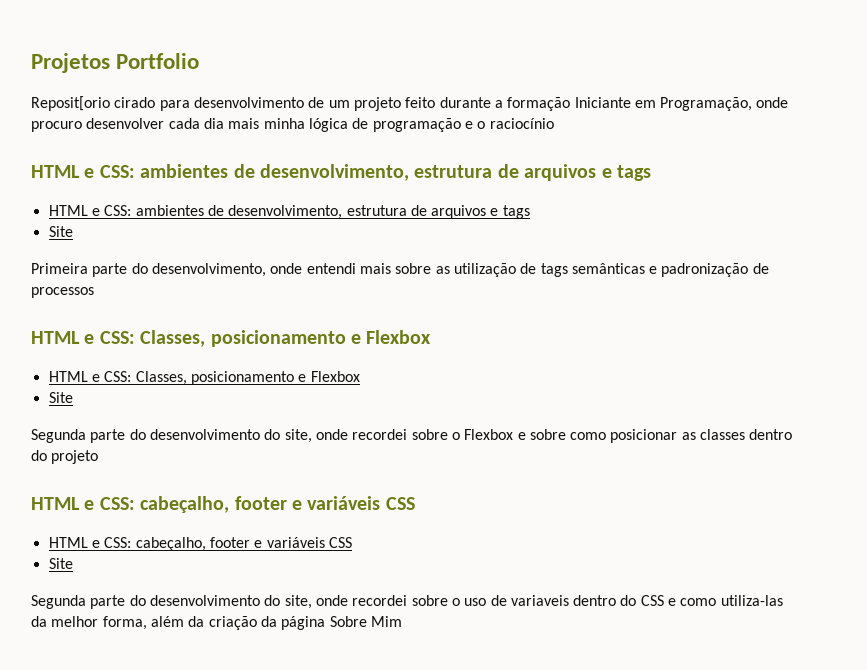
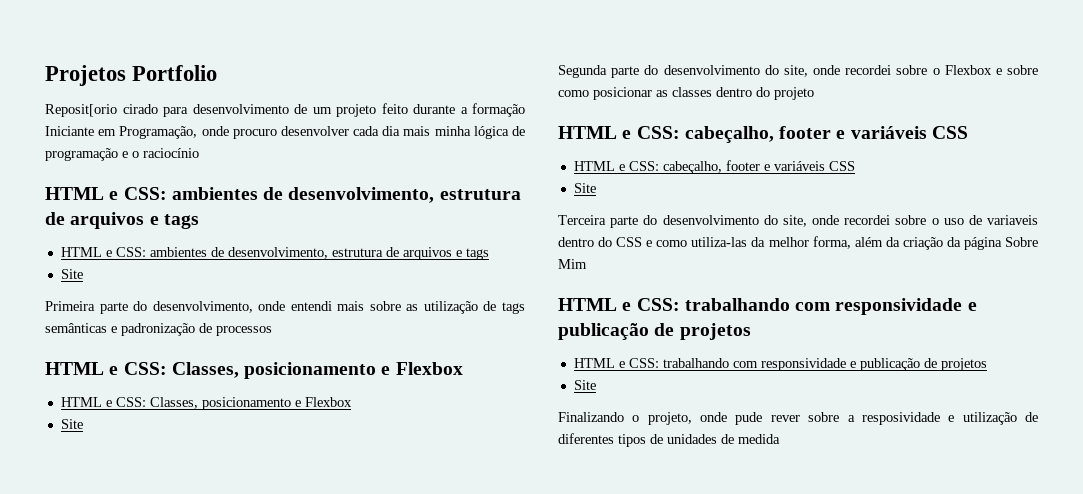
- Segunda parte do desenvolvimento do site, onde recordei sobre o uso de variaveis dentro do CSS e como utiliza-las da melhor forma, além da criação da página Sobre Mim
+ Terceira parte do desenvolvimento do site, onde recordei sobre o uso de variaveis dentro do CSS e como utiliza-las da melhor forma, além da criação da página Sobre Mim
+ HTML e CSS: trabalhando com responsividade e publicação de projetos
+ HTML e CSS: trabalhando com responsividade e publicação de projetos
+ Site
+ Finalizando o projeto, onde pude rever sobre a resposividade e utilização de diferentes tipos de unidades de medida

